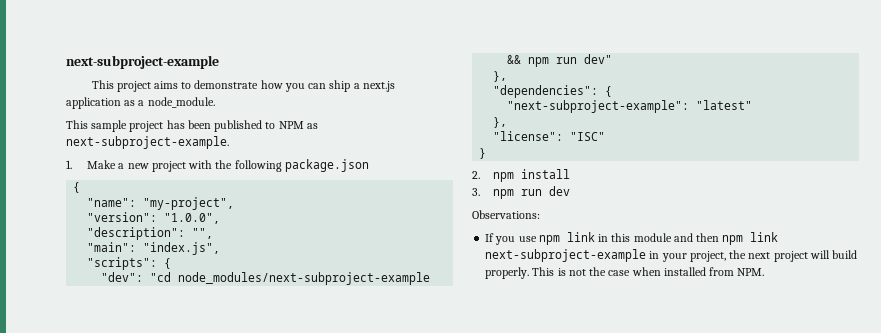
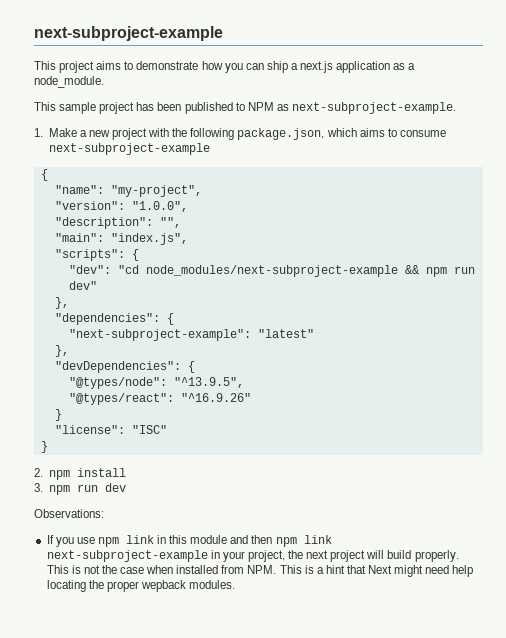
- 1. Make a new project with the following package.json
+ 1. Make a new project with the following package.json, which aims to consume next-subproject-example
+ "devDependencies": {
+ "@types/node": "^13.9.5",
+ "@types/react": "^16.9.26"
+ }
- This is not the case when installed from NPM.
+ This is not the case when installed from NPM. This is a hint that Next might need help locating the proper wepback modules.

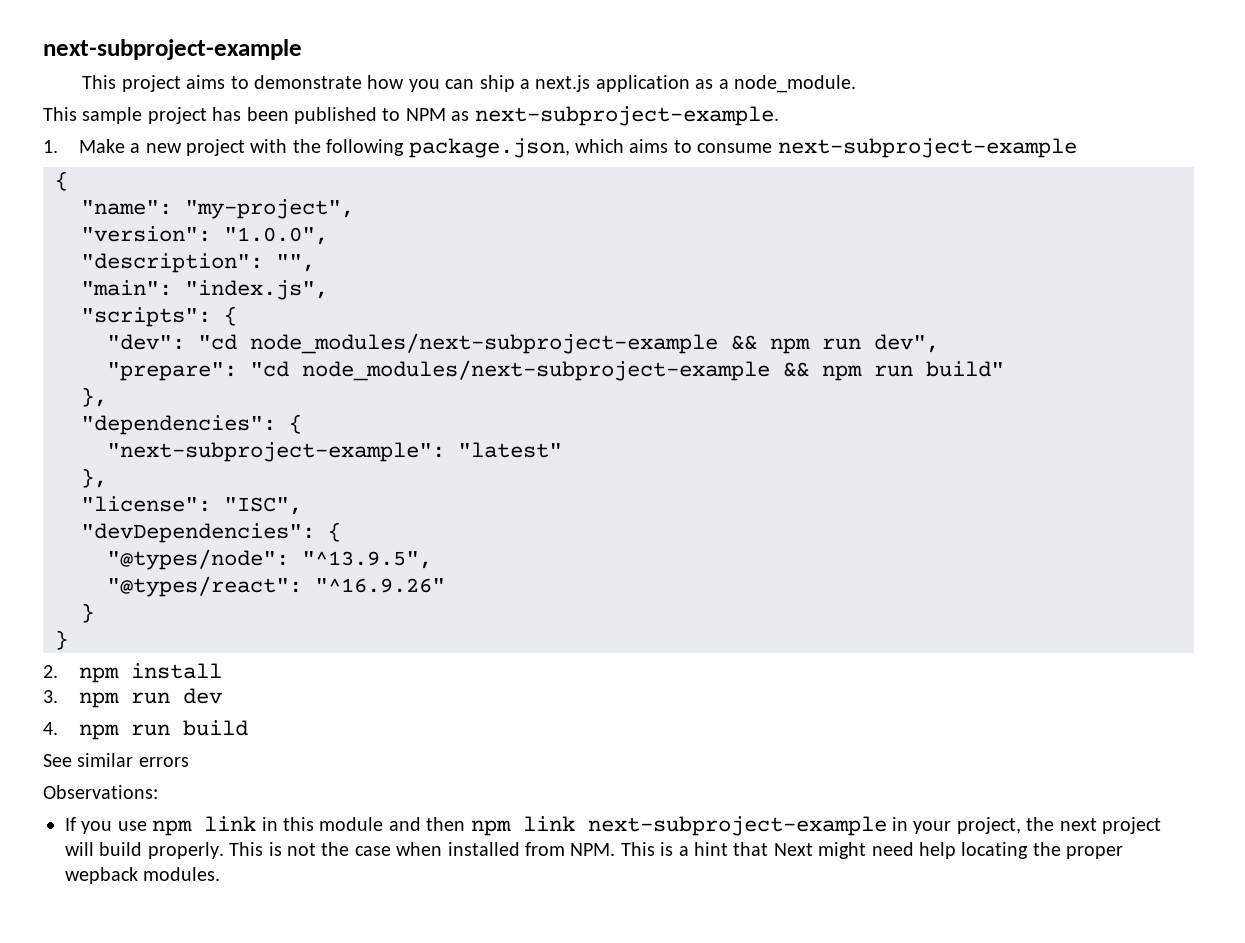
- "dev": "cd node_modules/next-subproject-example && npm run dev"
+ "dev": "cd node_modules/next-subproject-example && npm run dev",
+ "prepare": "cd node_modules/next-subproject-example && npm run build"
+ "license": "ISC",
- "license": "ISC"
+ 4. npm run build
+ See similar errors

